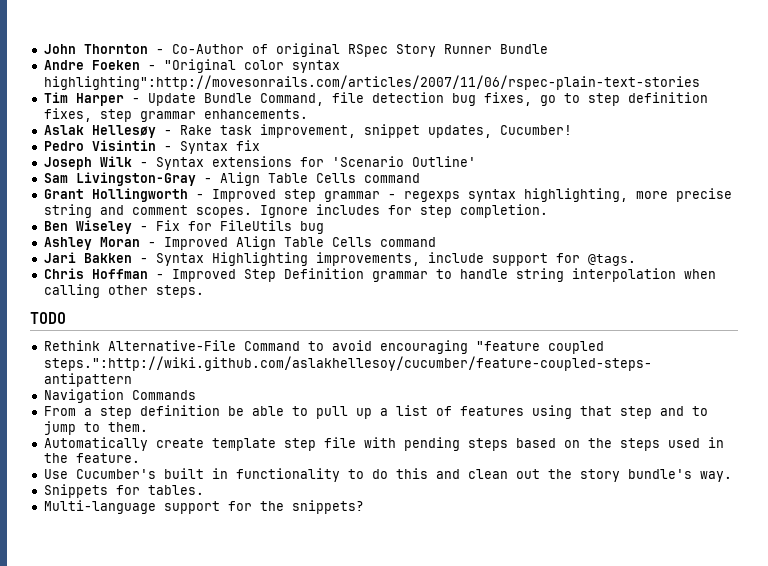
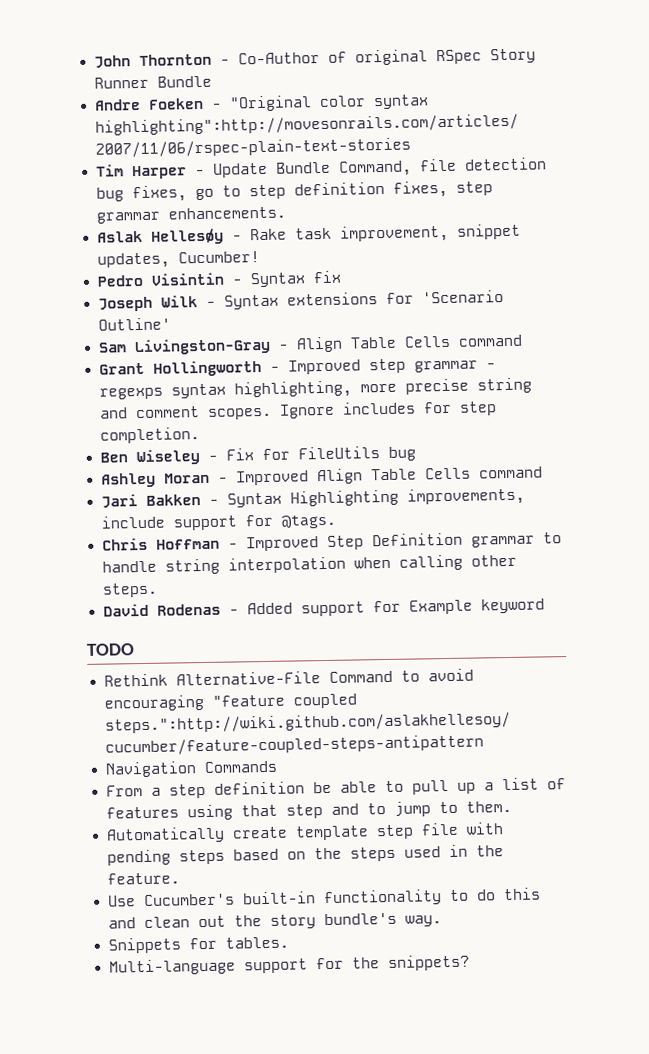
+ David Rodenas - Added support for Example keyword
- Use Cucumber's built in functionality to do this and clean out the story bundle's way.
+ Use Cucumber's built-in functionality to do this and clean out the story bundle's way.

